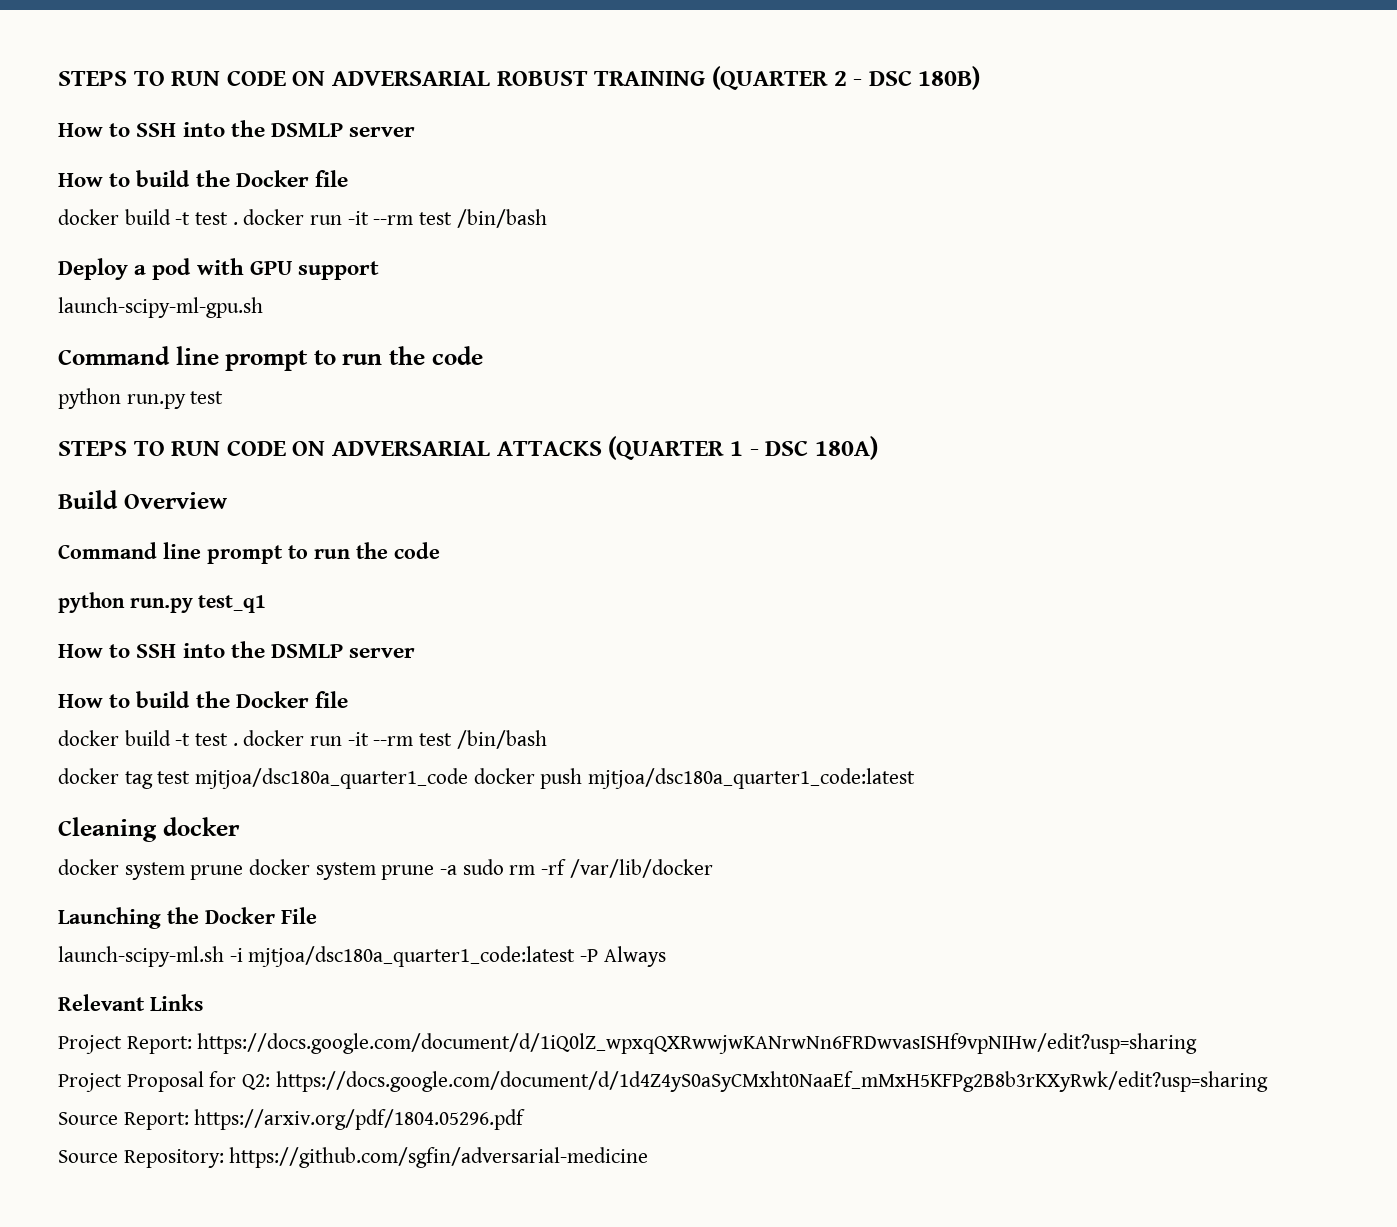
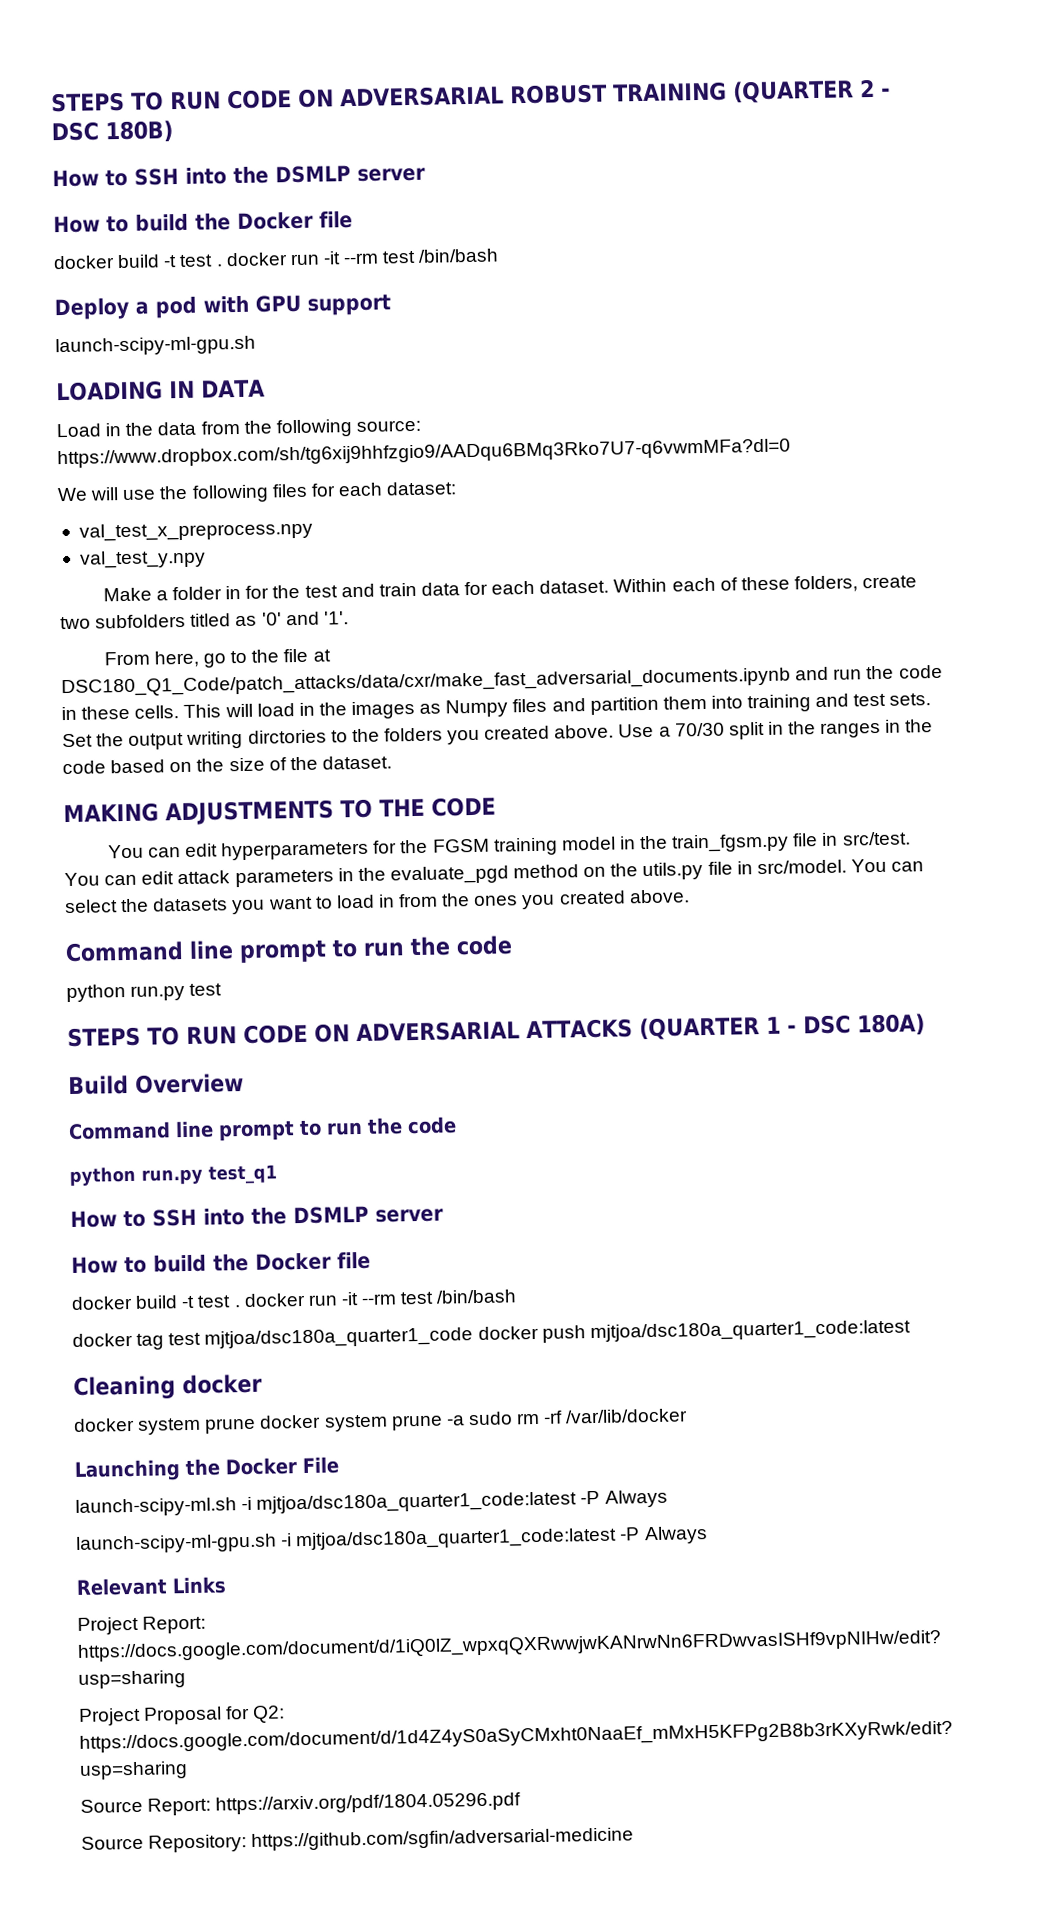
+ LOADING IN DATA
+ Load in the data from the following source: https://www.dropbox.com/sh/tg6xij9hhfzgio9/AADqu6BMq3Rko7U7-q6vwmMFa?dl=0
+ We will use the following files for each dataset:
+ val_test_x_preprocess.npy
+ val_test_y.npy
+ Make a folder in for the test and train data for each dataset. Within each of these folders, create two subfolders titled as '0' and '1'.
+ From here, go to the file at DSC180_Q1_Code/patch_attacks/data/cxr/make_fast_adversarial_documents.ipynb and run the code in these cells. This will load in the images as Numpy files and partition them into training and test sets. Set the output writing dirctories to the folders you created above. Use a 70/30 split in the ranges in the code based on the size of the dataset.
+ MAKING ADJUSTMENTS TO THE CODE
+ You can edit hyperparameters for the FGSM training model in the train_fgsm.py file in src/test. You can edit attack parameters in the evaluate_pgd method on the utils.py file in src/model. You can select the datasets you want to load in from the ones you created above.
+ launch-scipy-ml-gpu.sh -i mjtjoa/dsc180a_quarter1_code:latest -P Always

